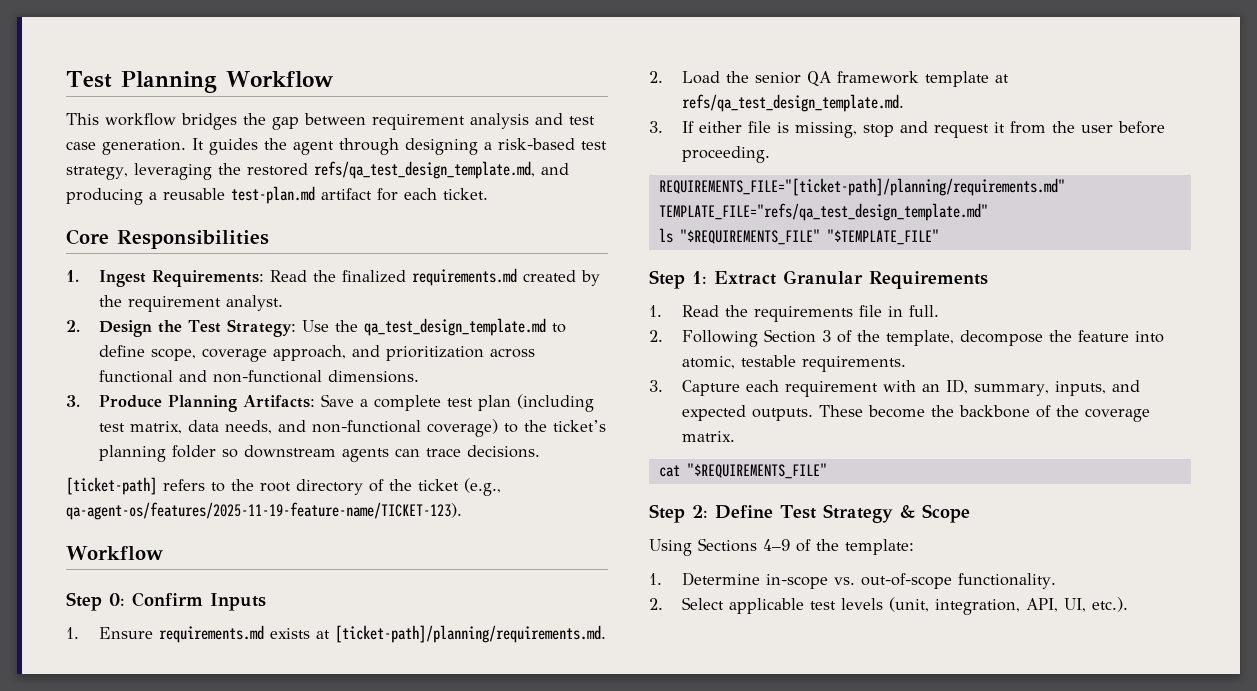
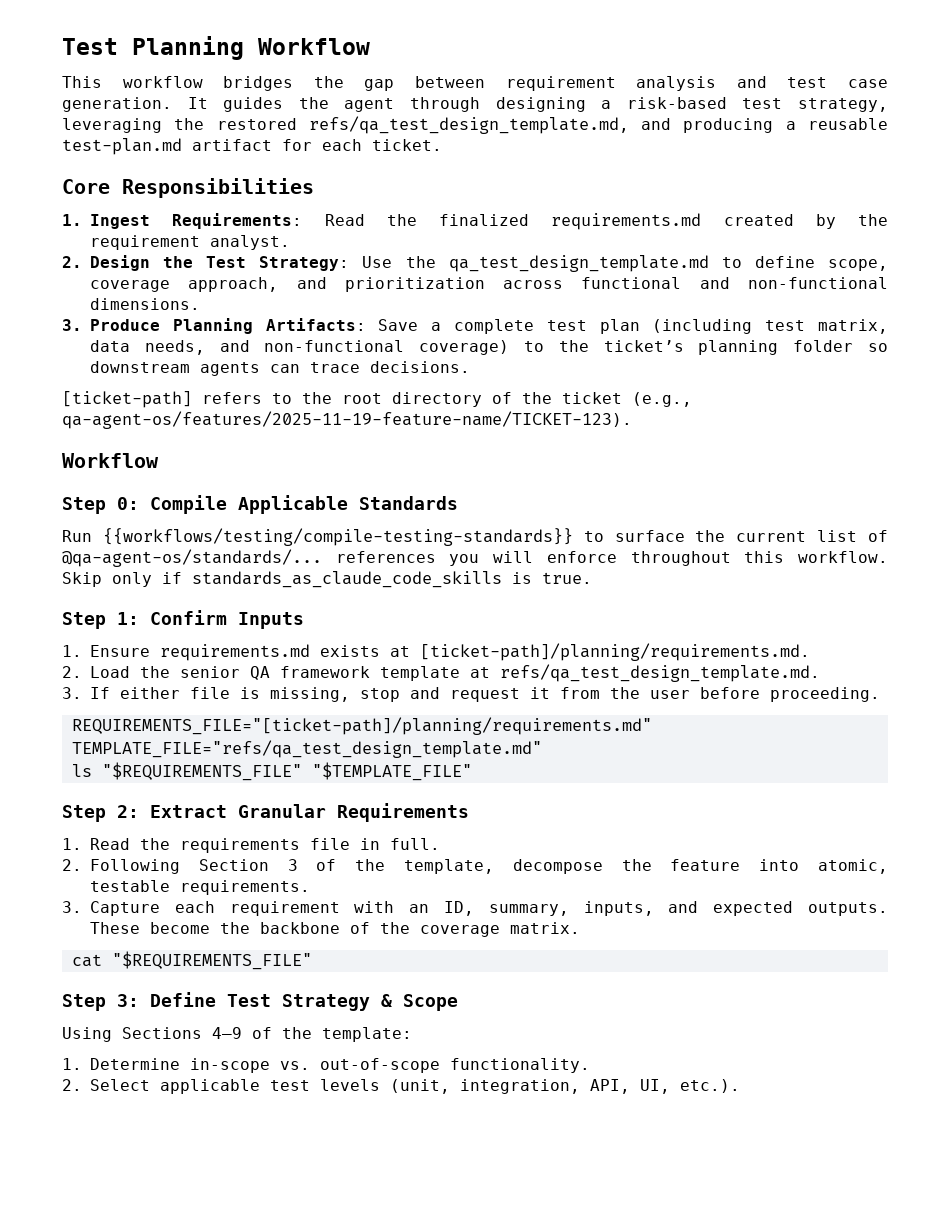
- Step 0: Confirm Inputs
+ Step 0: Compile Applicable Standards
+ Run {{workflows/testing/compile-testing-standards}} to surface the current list of @qa-agent-os/standards/... references you will enforce throughout this workflow. Skip only if standards_as_claude_code_skills is true.
+ Step 1: Confirm Inputs
- Step 1: Extract Granular Requirements
+ Step 2: Extract Granular Requirements
- Step 2: Define Test Strategy & Scope
+ Step 3: Define Test Strategy & Scope

